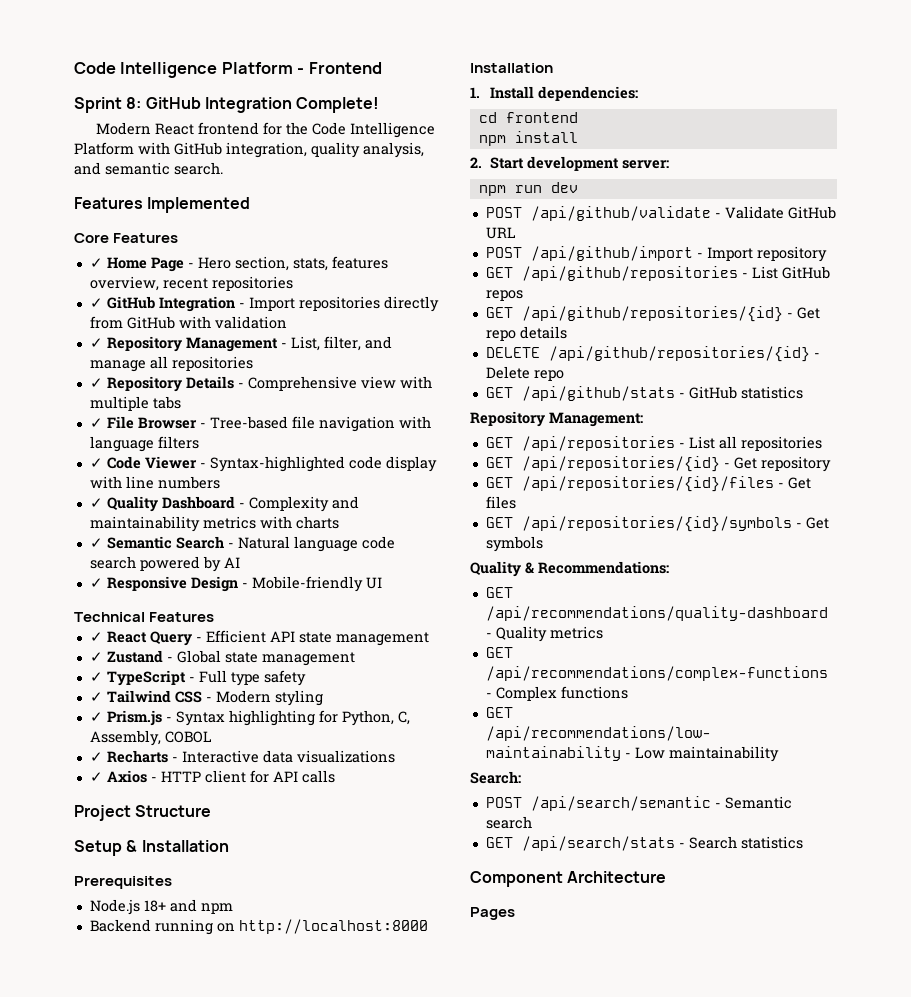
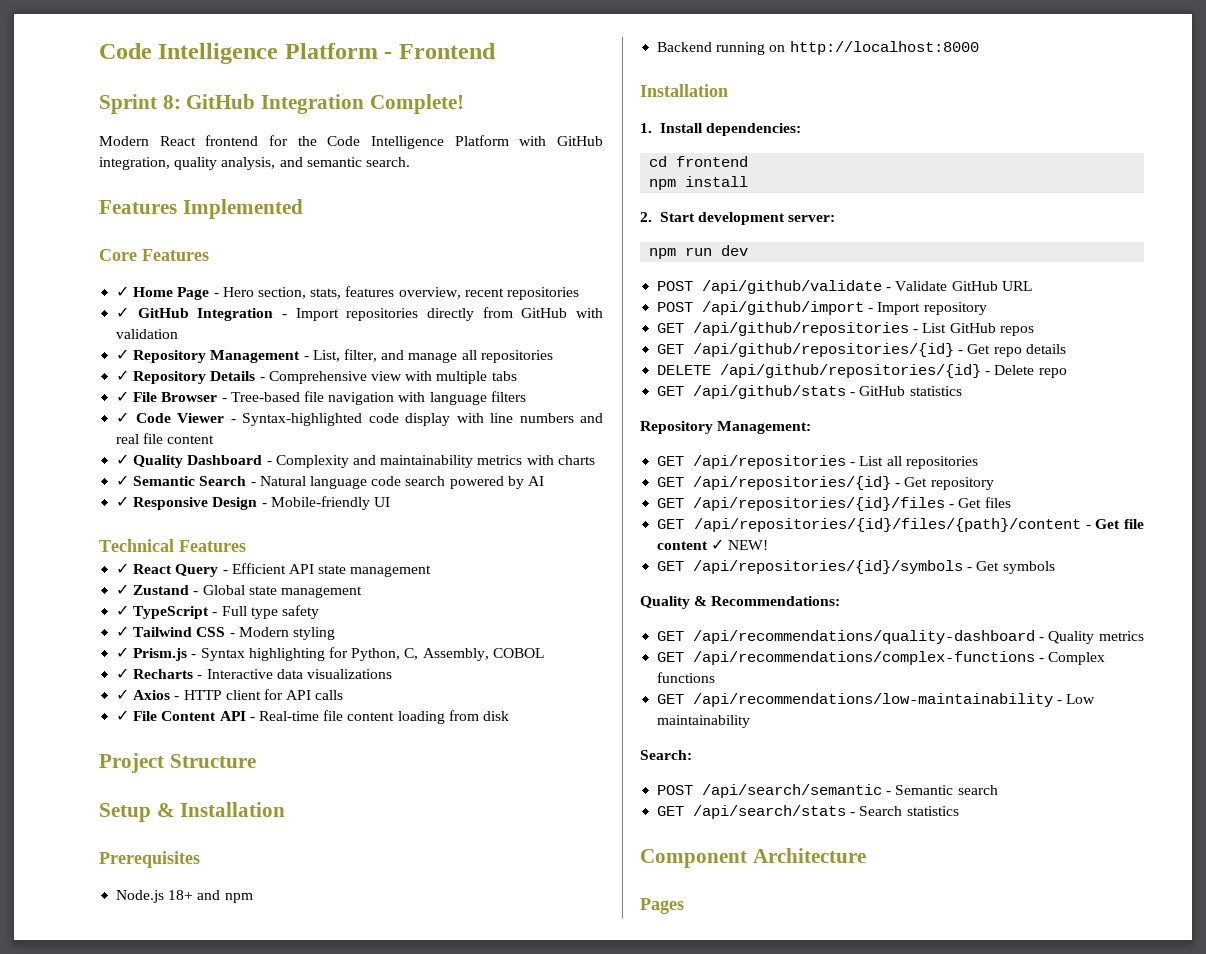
- ✓ Code Viewer - Syntax-highlighted code display with line numbers
+ ✓ Code Viewer - Syntax-highlighted code display with line numbers and real file content
+ ✓ File Content API - Real-time file content loading from disk
+ GET /api/repositories/{id}/files/{path}/content - Get file content ✓ NEW!

